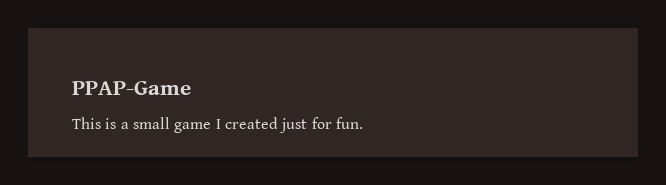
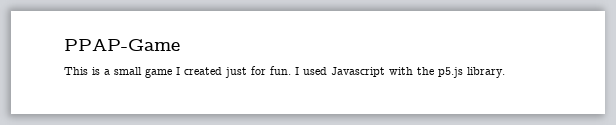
+ I used Javascript with the p5.js library.

